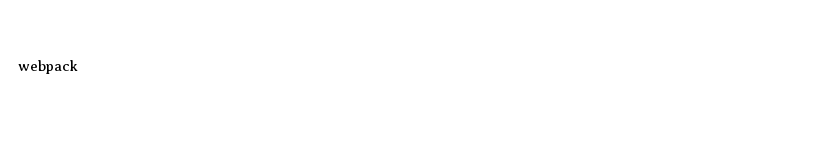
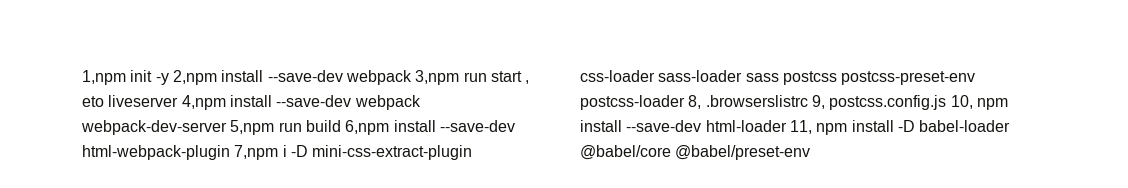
- webpack
+ 1,npm init -y 2,npm install --save-dev webpack 3,npm run start , eto liveserver 4,npm install --save-dev webpack webpack-dev-server 5,npm run build 6,npm install --save-dev html-webpack-plugin 7,npm i -D mini-css-extract-plugin css-loader sass-loader sass postcss postcss-preset-env postcss-loader 8, .browserslistrc 9, postcss.config.js 10, npm install --save-dev html-loader 11, npm install -D babel-loader @babel/core @babel/preset-env

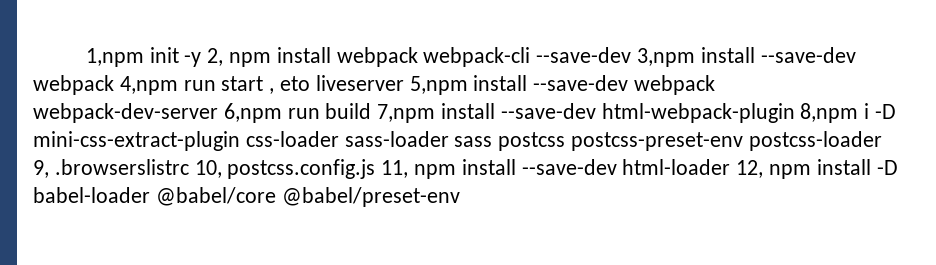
- 1,npm init -y 2,npm install --save-dev webpack 3,npm run start , eto liveserver 4,npm install --save-dev webpack webpack-dev-server 5,npm run build 6,npm install --save-dev html-webpack-plugin 7,npm i -D mini-css-extract-plugin css-loader sass-loader sass postcss postcss-preset-env postcss-loader 8, .browserslistrc 9, postcss.config.js 10, npm install --save-dev html-loader 11, npm install -D babel-loader @babel/core @babel/preset-env
+ 1,npm init -y 2, npm install webpack webpack-cli --save-dev 3,npm install --save-dev webpack 4,npm run start , eto liveserver 5,npm install --save-dev webpack webpack-dev-server 6,npm run build 7,npm install --save-dev html-webpack-plugin 8,npm i -D mini-css-extract-plugin css-loader sass-loader sass postcss postcss-preset-env postcss-loader 9, .browserslistrc 10, postcss.config.js 11, npm install --save-dev html-loader 12, npm install -D babel-loader @babel/core @babel/preset-env

